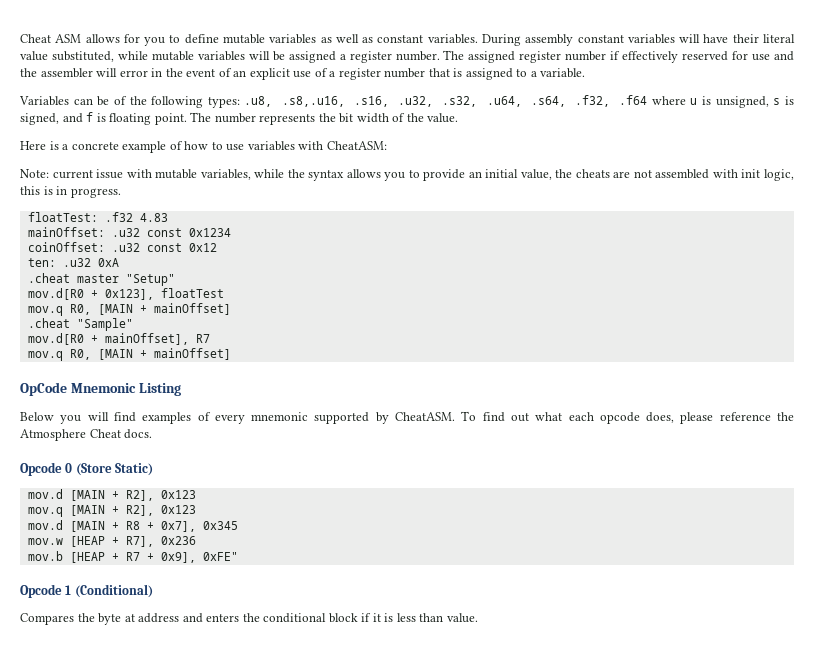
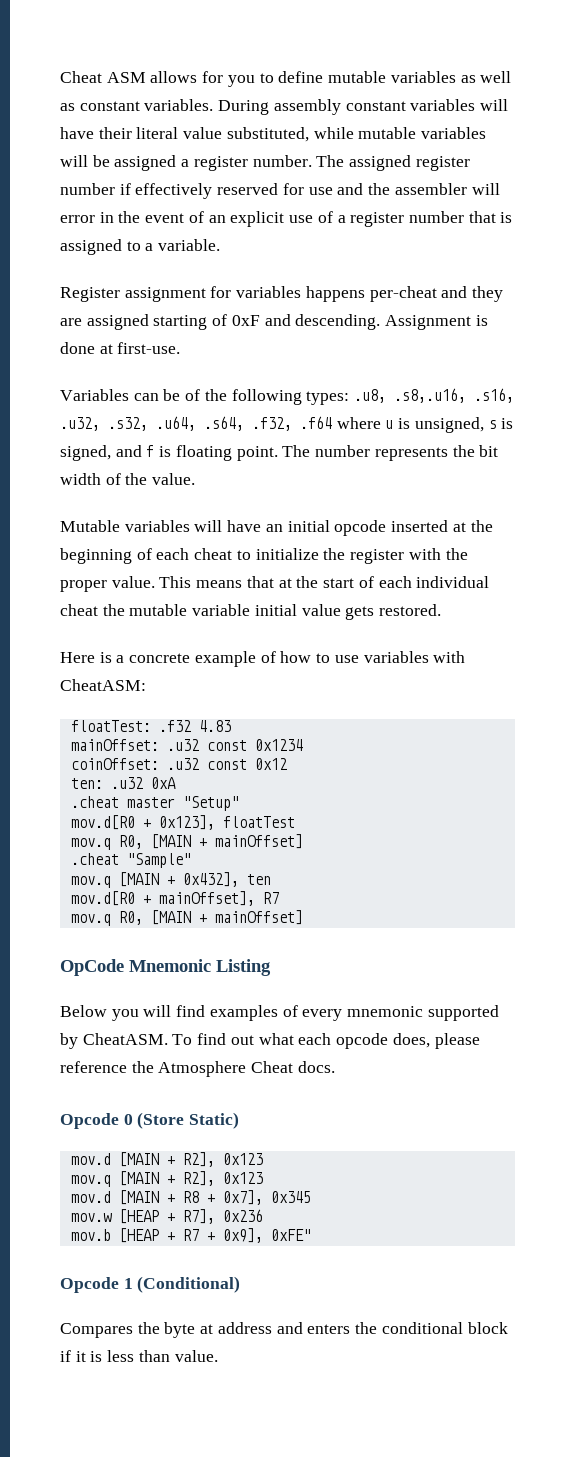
+ Register assignment for variables happens per-cheat and they are assigned starting of 0xF and descending. Assignment is done at first-use.
+ Mutable variables will have an initial opcode inserted at the beginning of each cheat to initialize the register with the proper value. This means that at the start of each individual cheat the mutable variable initial value gets restored.
- Note: current issue with mutable variables, while the syntax allows you to provide an initial value, the cheats are not assembled with init logic, this is in progress.
+ mov.q [MAIN + 0x432], ten

